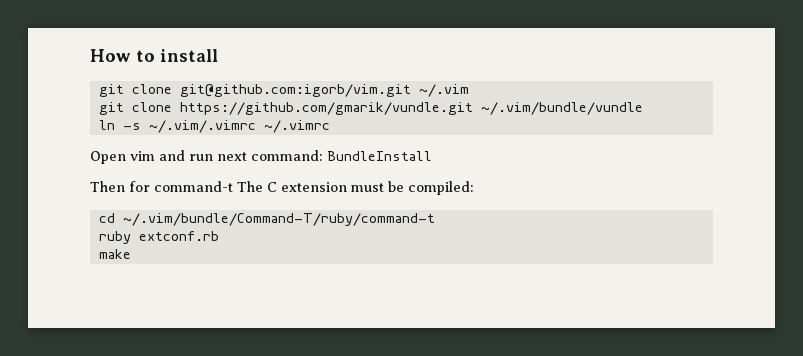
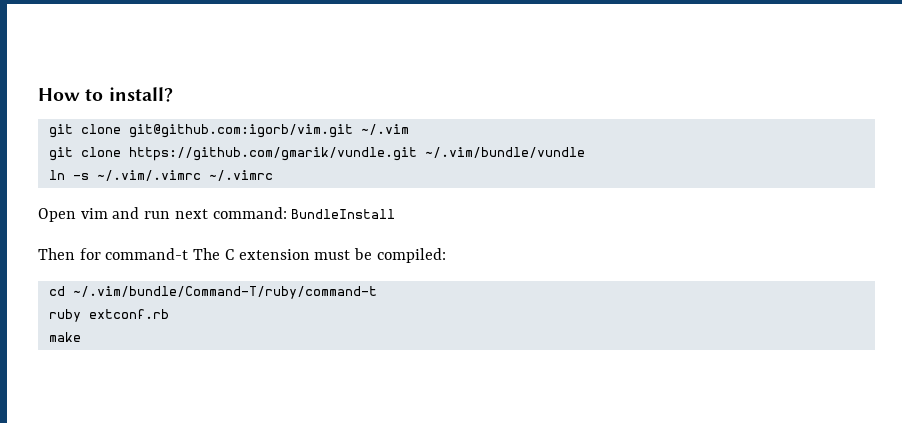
- How to install
+ How to install?

